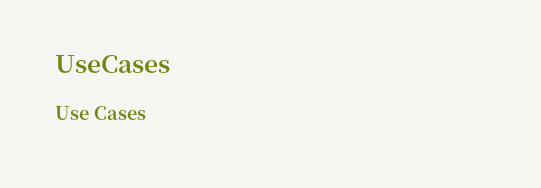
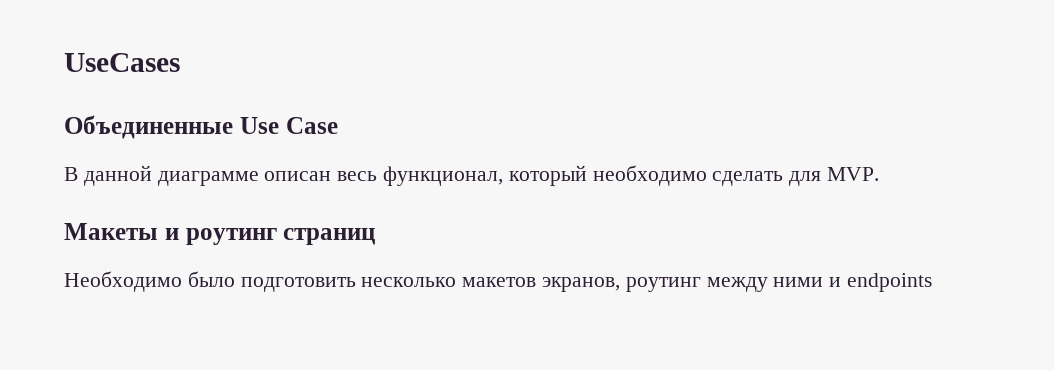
- Use Cases
+ Объединенные Use Case
+ В данной диаграмме описан весь функционал, который необходимо сделать для MVP.
+ Макеты и роутинг страниц
+ Необходимо было подготовить несколько макетов экранов, роутинг между ними и endpoints

